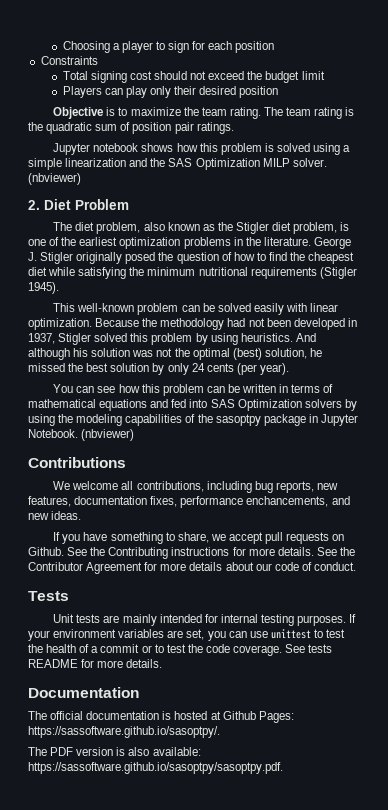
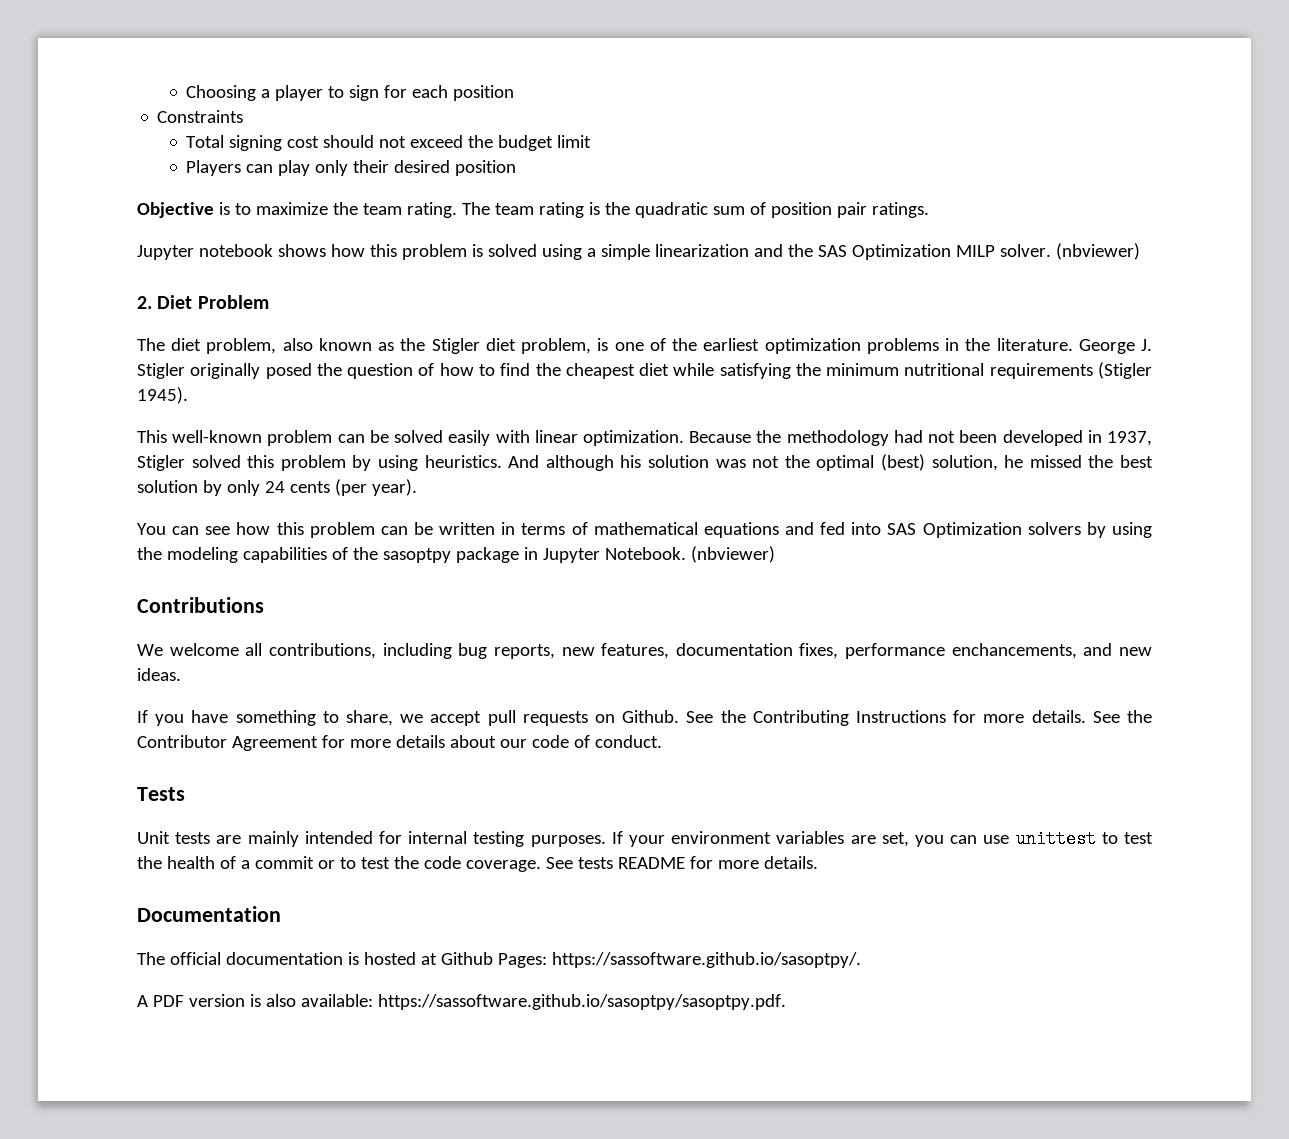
- See the Contributing instructions for more details.
+ See the Contributing Instructions for more details.
- The PDF version is also available: https://sassoftware.github.io/sasoptpy/sasoptpy.pdf.
+ A PDF version is also available: https://sassoftware.github.io/sasoptpy/sasoptpy.pdf.

